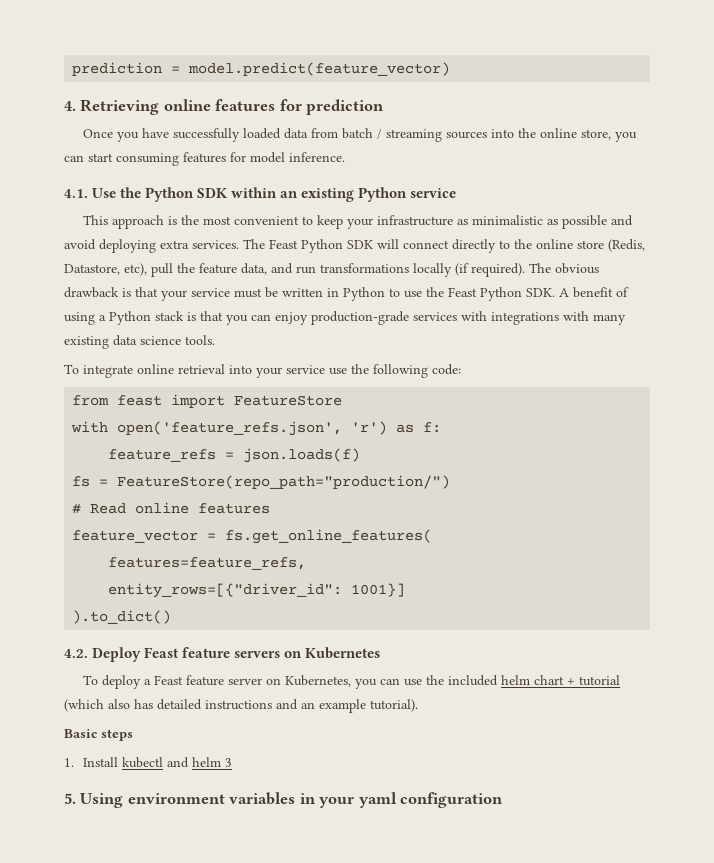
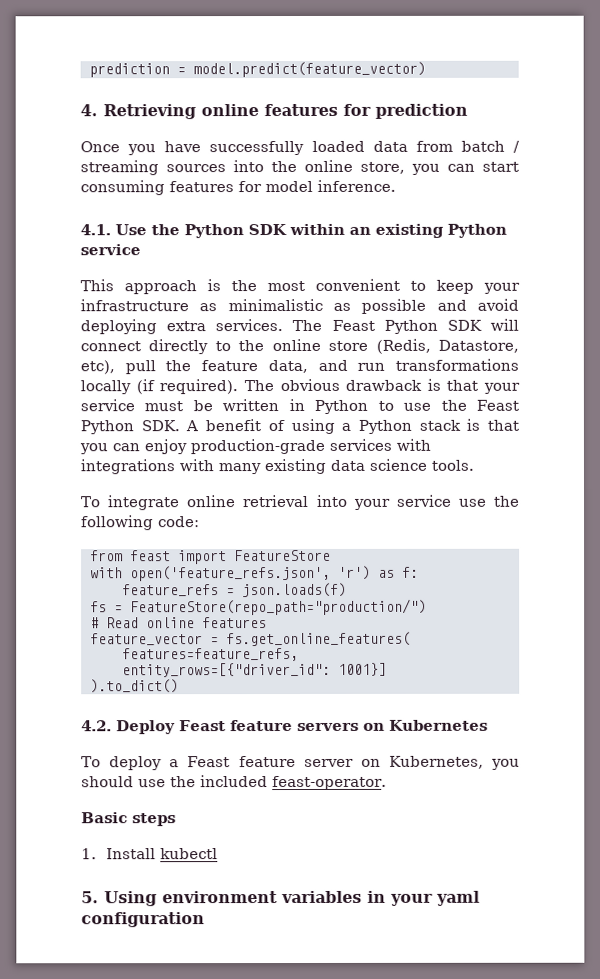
- To deploy a Feast feature server on Kubernetes, you can use the included helm chart + tutorial (which also has detailed instructions and an example tutorial).
+ To deploy a Feast feature server on Kubernetes, you should use the included feast-operator.
- 1. Install kubectl and helm 3
+ 1. Install kubectl

